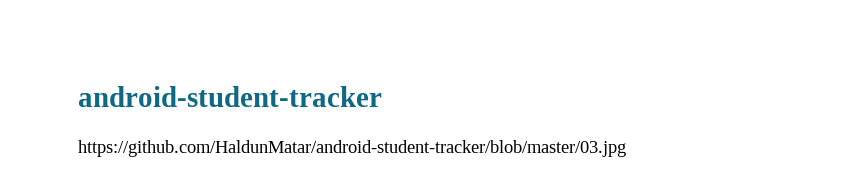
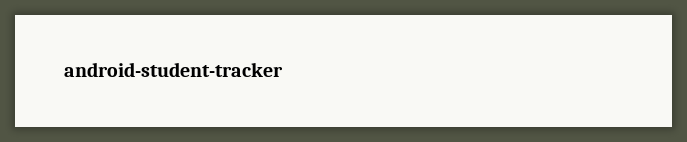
- https://github.com/HaldunMatar/android-student-tracker/blob/master/03.jpg

